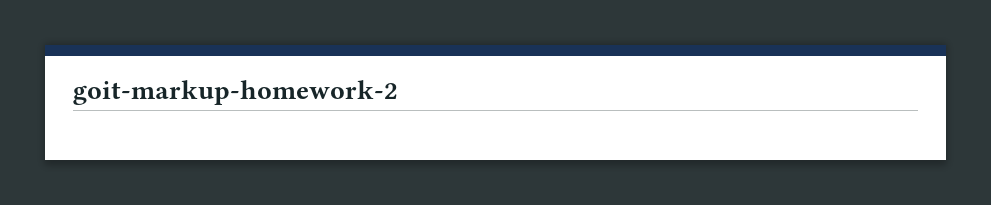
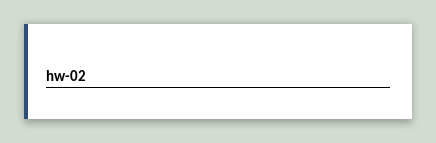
- goit-markup-homework-2
+ hw-02

